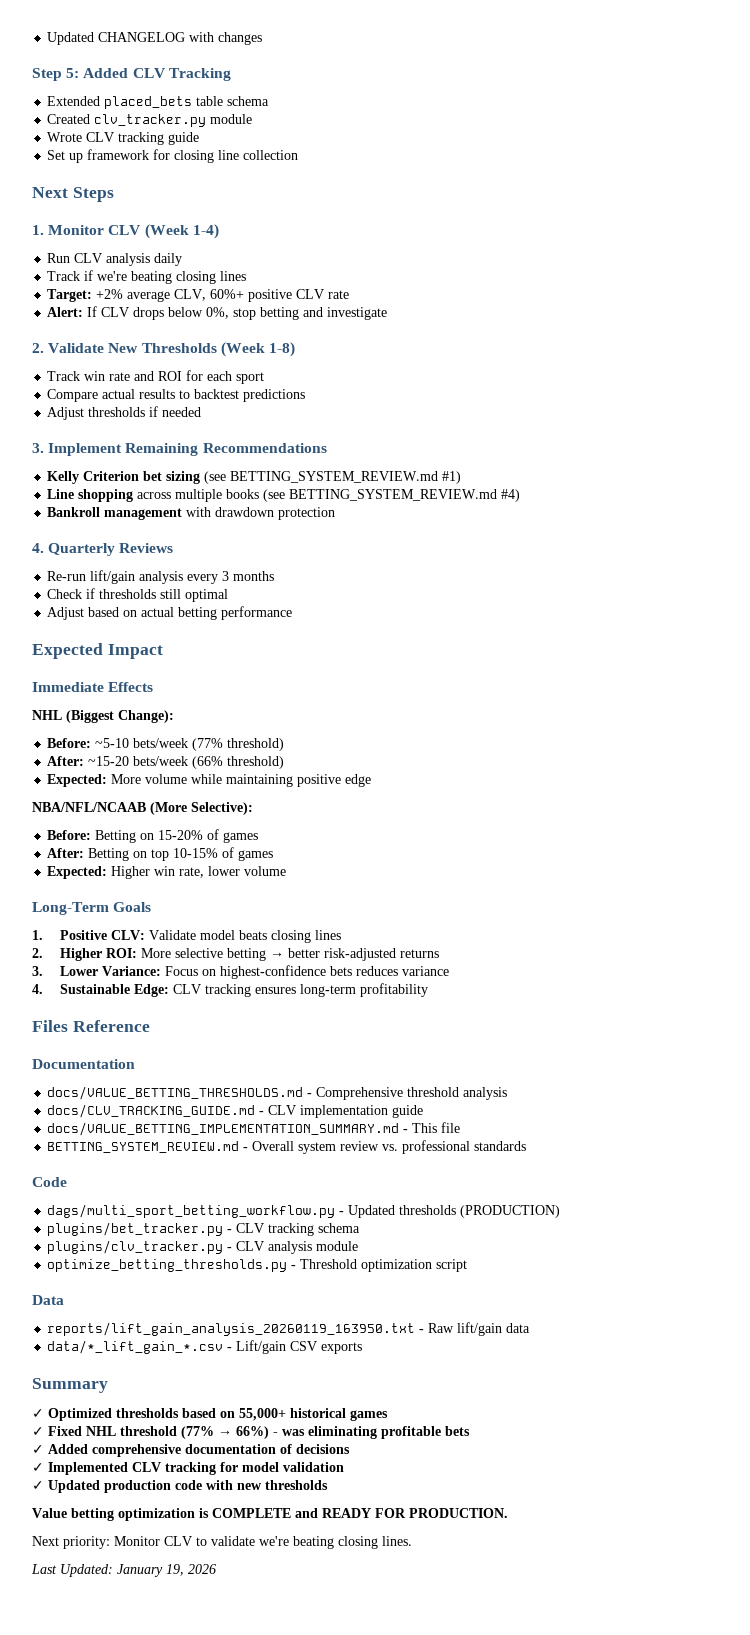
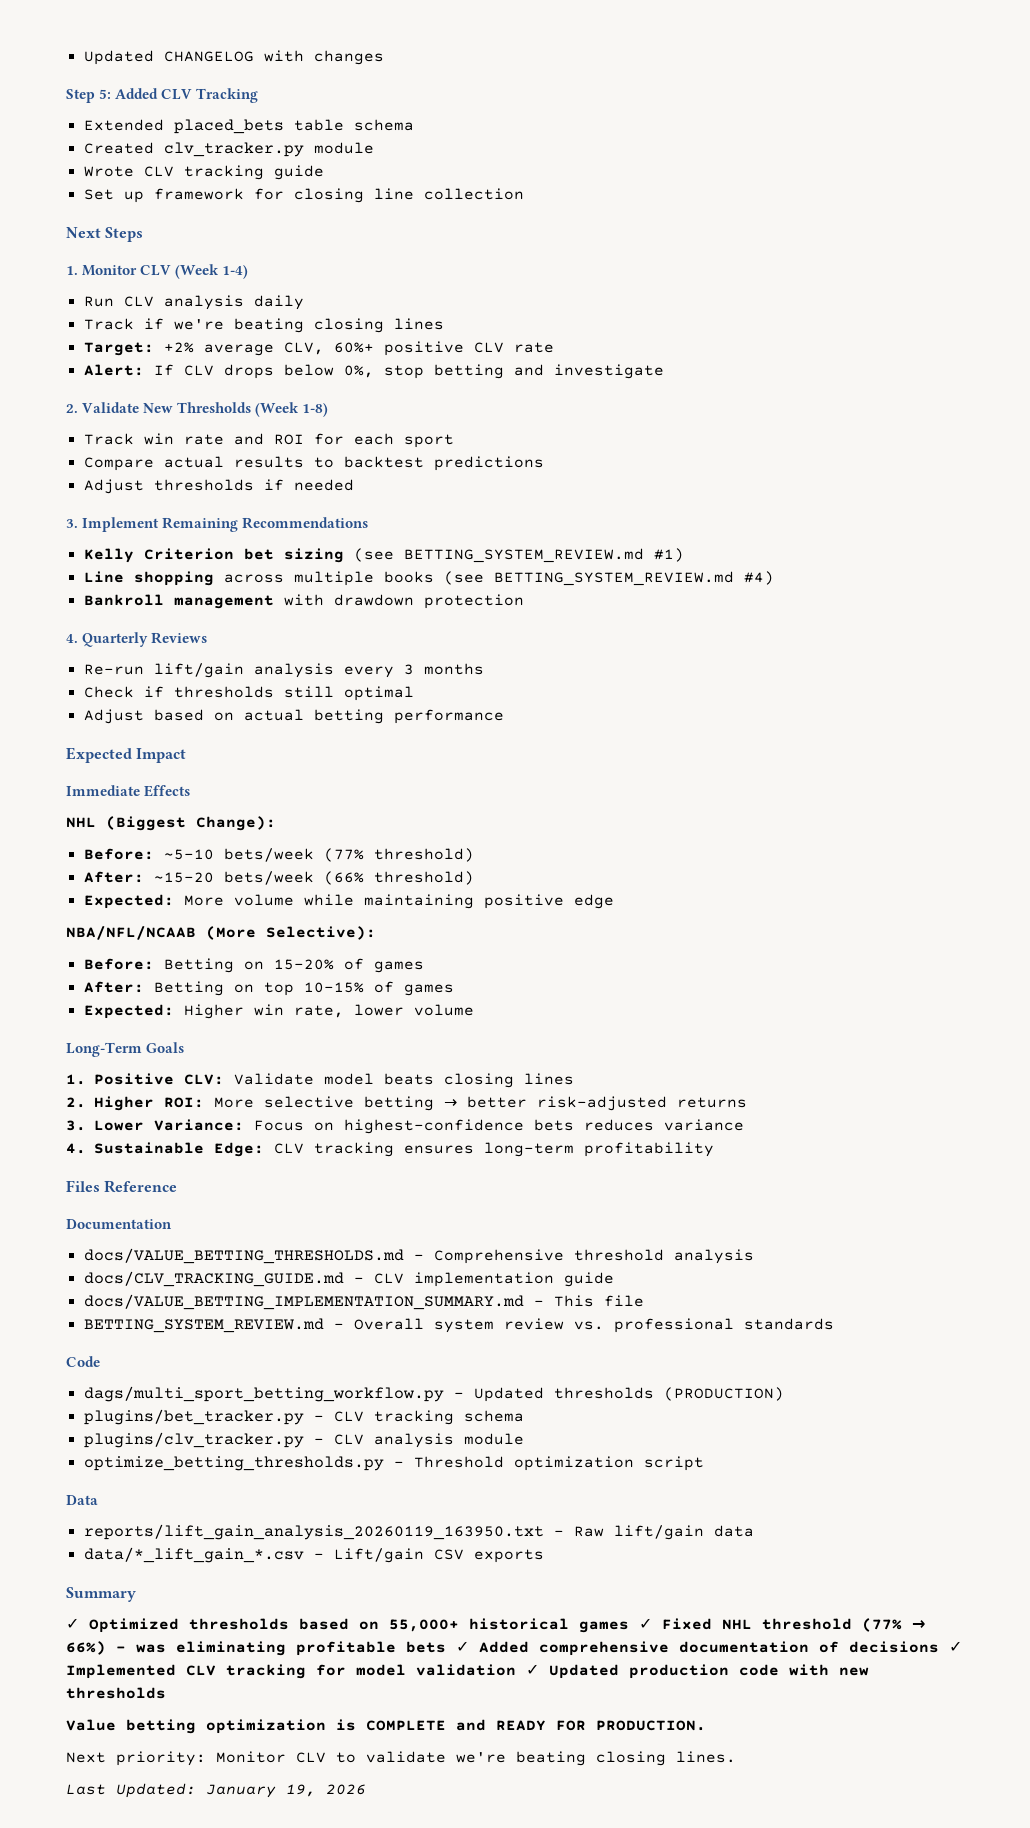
- ✓ Optimized thresholds based on 55,000+ historical games
- ✓ Fixed NHL threshold (77% → 66%) - was eliminating profitable bets
- ✓ Added comprehensive documentation of decisions
- ✓ Implemented CLV tracking for model validation
- ✓ Updated production code with new thresholds
+ ✓ Optimized thresholds based on 55,000+ historical games ✓ Fixed NHL threshold (77% → 66%) - was eliminating profitable bets ✓ Added comprehensive documentation of decisions ✓ Implemented CLV tracking for model validation ✓ Updated production code with new thresholds

